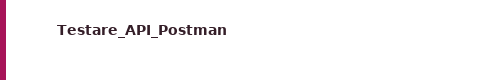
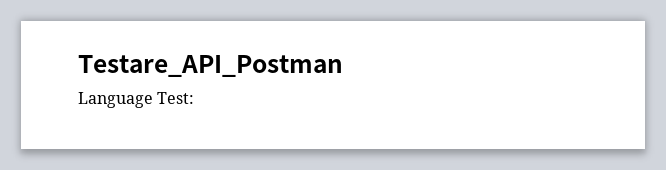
+ Language Test:

